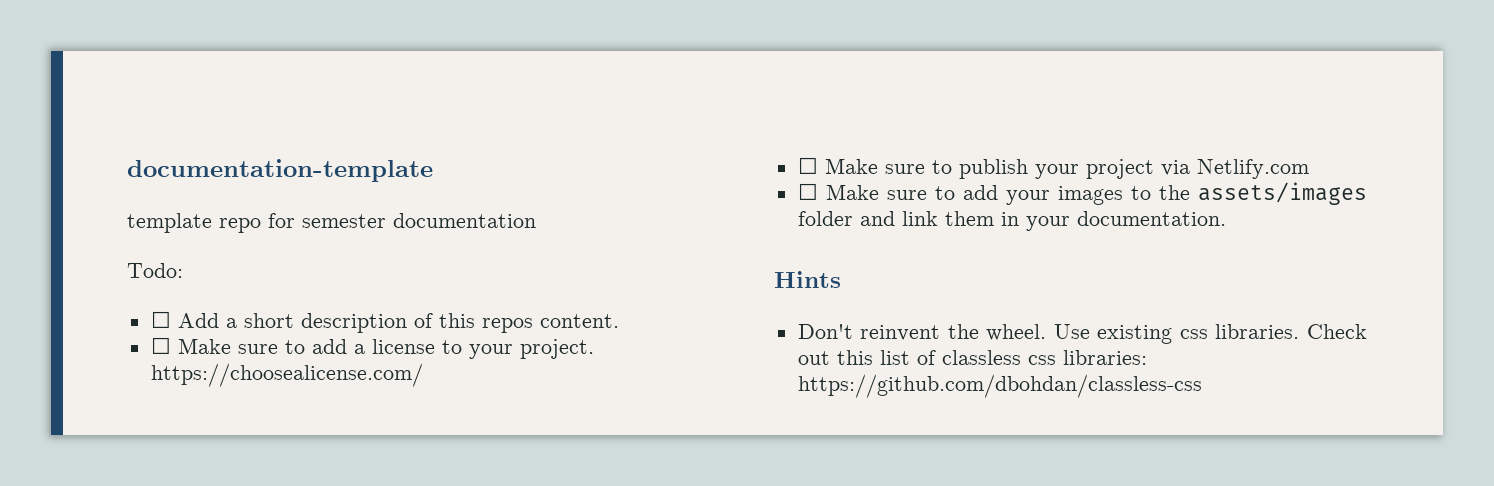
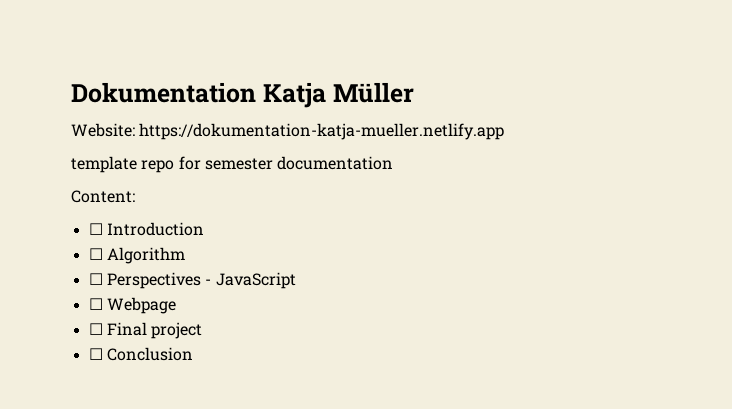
- documentation-template
+ Dokumentation Katja Müller
+ Website: https://dokumentation-katja-mueller.netlify.app
- Todo:
- ☐ Add a short description of this repos content.
- ☐ Make sure to add a license to your project. https://choosealicense.com/
- ☐ Make sure to publish your project via Netlify.com
- ☐ Make sure to add your images to the assets/images folder and link them in your documentation.
- Hints
- Don't reinvent the wheel. Use existing css libraries. Check out this list of classless css libraries: https://github.com/dbohdan/classless-css
+ Content:
+ ☐ Introduction
+ ☐ Algorithm
+ ☐ Perspectives - JavaScript
+ ☐ Webpage
+ ☐ Final project
+ ☐ Conclusion

